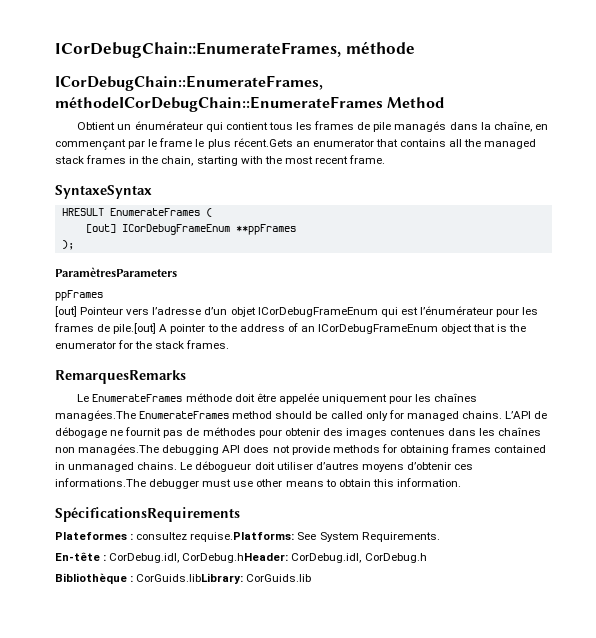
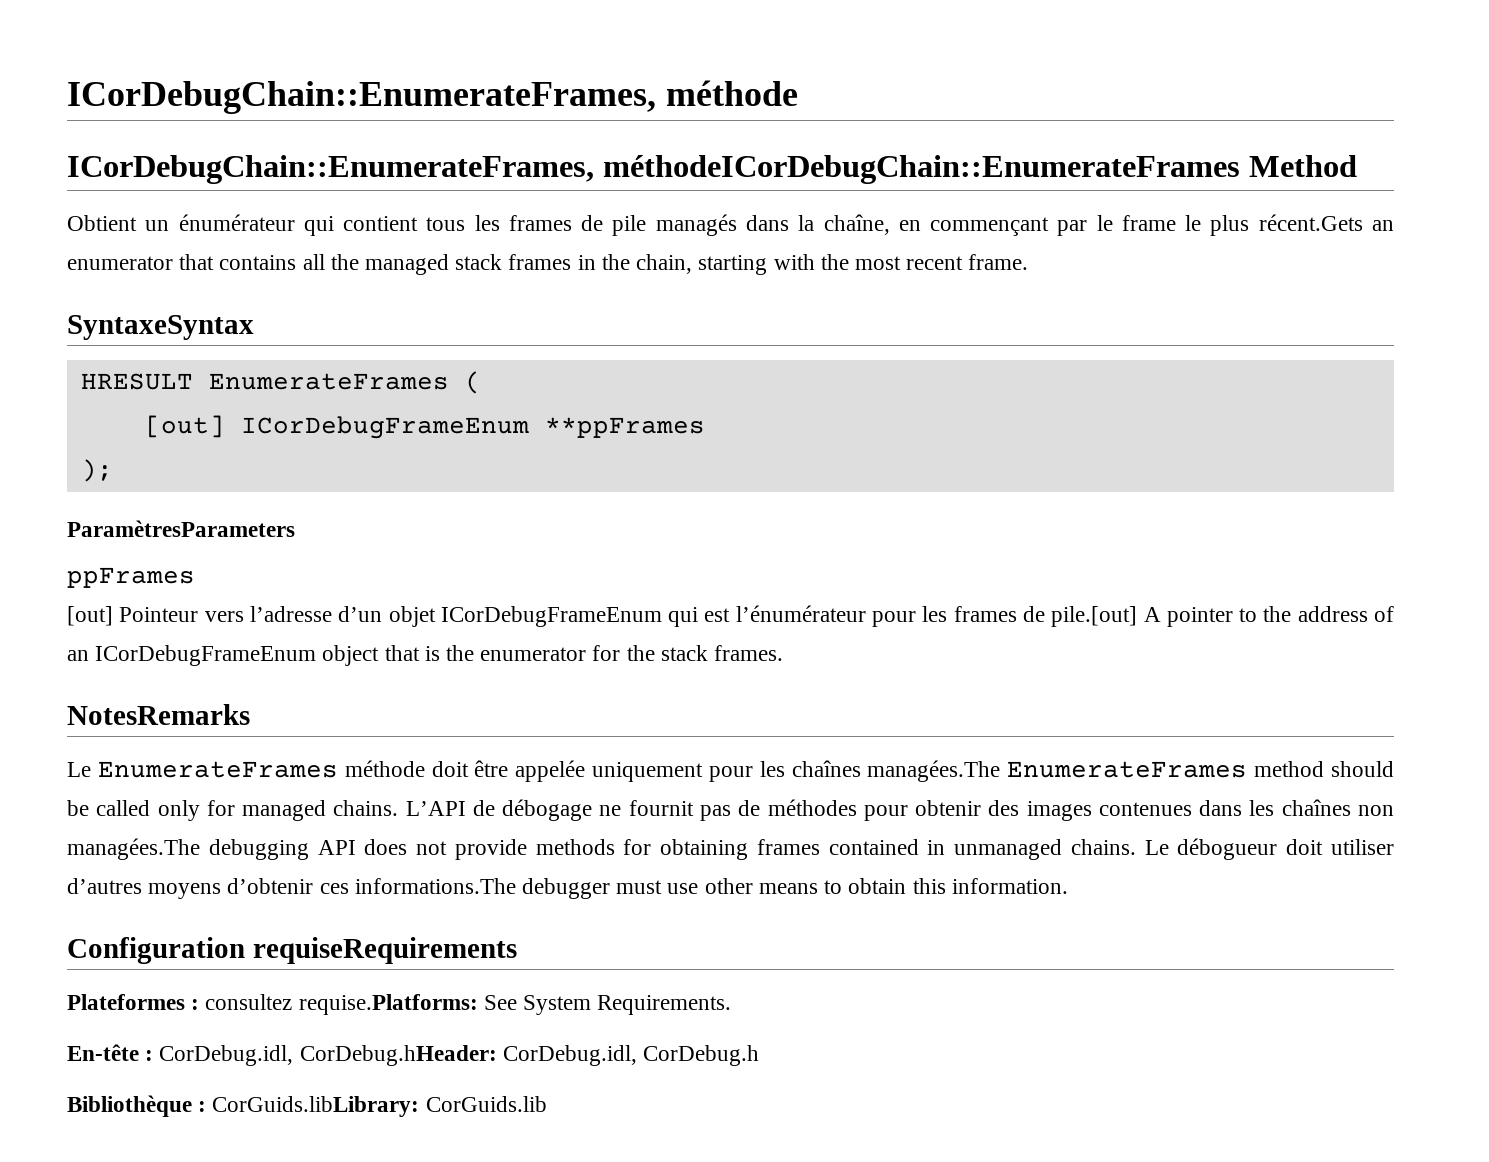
- RemarquesRemarks
+ NotesRemarks
- SpécificationsRequirements
+ Configuration requiseRequirements

